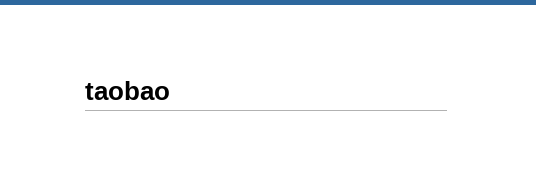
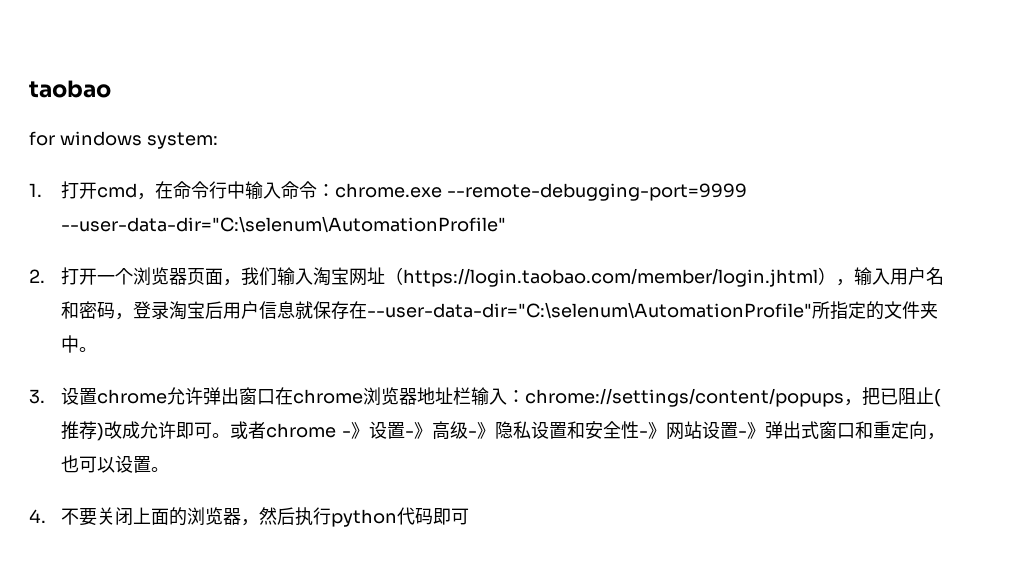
+ for windows system:
+ 1.打开cmd，在命令行中输入命令：chrome.exe --remote-debugging-port=9999 --user-data-dir="C:\selenum\AutomationProfile"
+ 2.打开一个浏览器页面，我们输入淘宝网址（https://login.taobao.com/member/login.jhtml），输入用户名和密码，登录淘宝后用户信息就保存在--user-data-dir="C:\selenum\AutomationProfile"所指定的文件夹中。
+ 3.设置chrome允许弹出窗口在chrome浏览器地址栏输入：chrome://settings/content/popups，把已阻止(推荐)改成允许即可。或者chrome -》设置-》高级-》隐私设置和安全性-》网站设置-》弹出式窗口和重定向，也可以设置。
+ 4.不要关闭上面的浏览器，然后执行python代码即可

